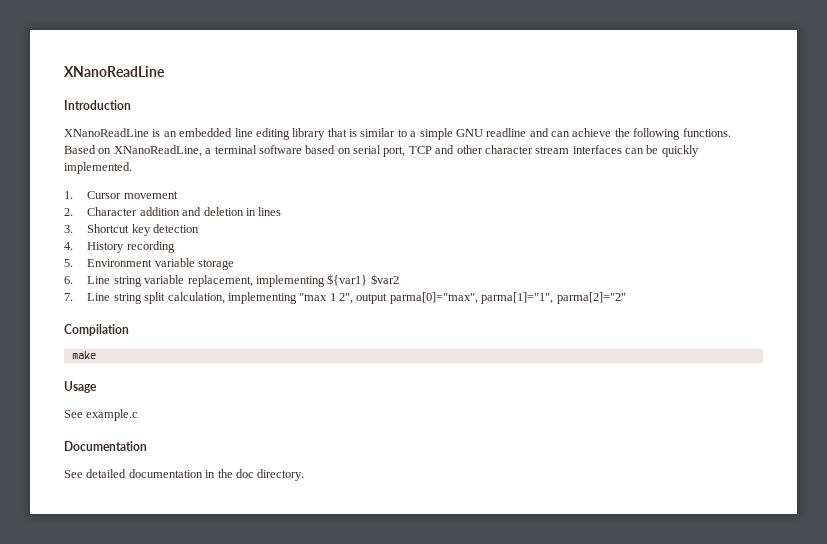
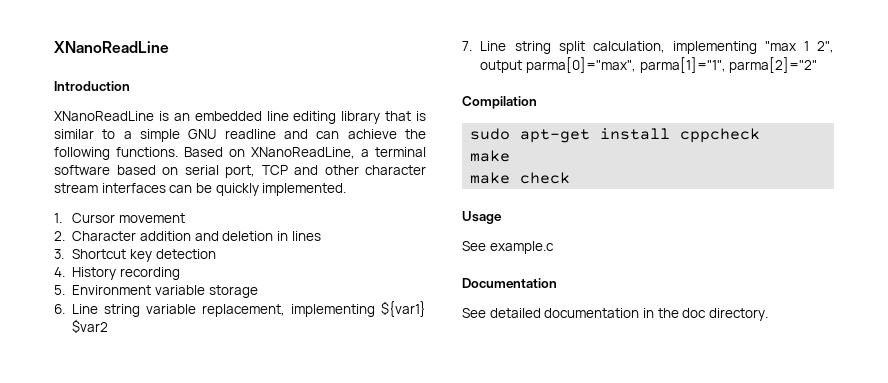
+ sudo apt-get install cppcheck
  make
+ make check

